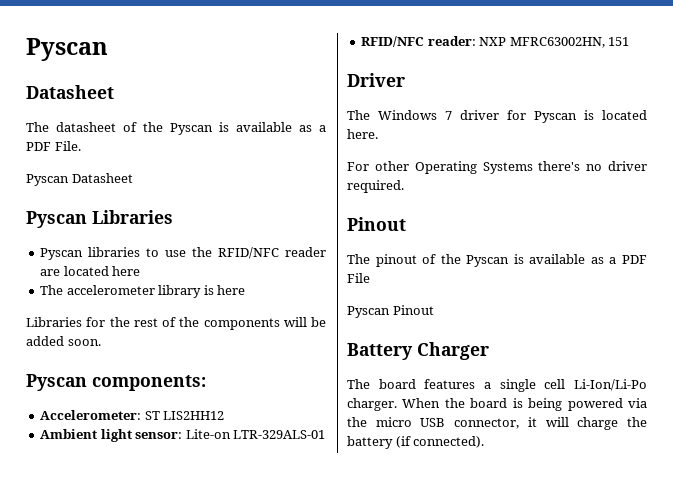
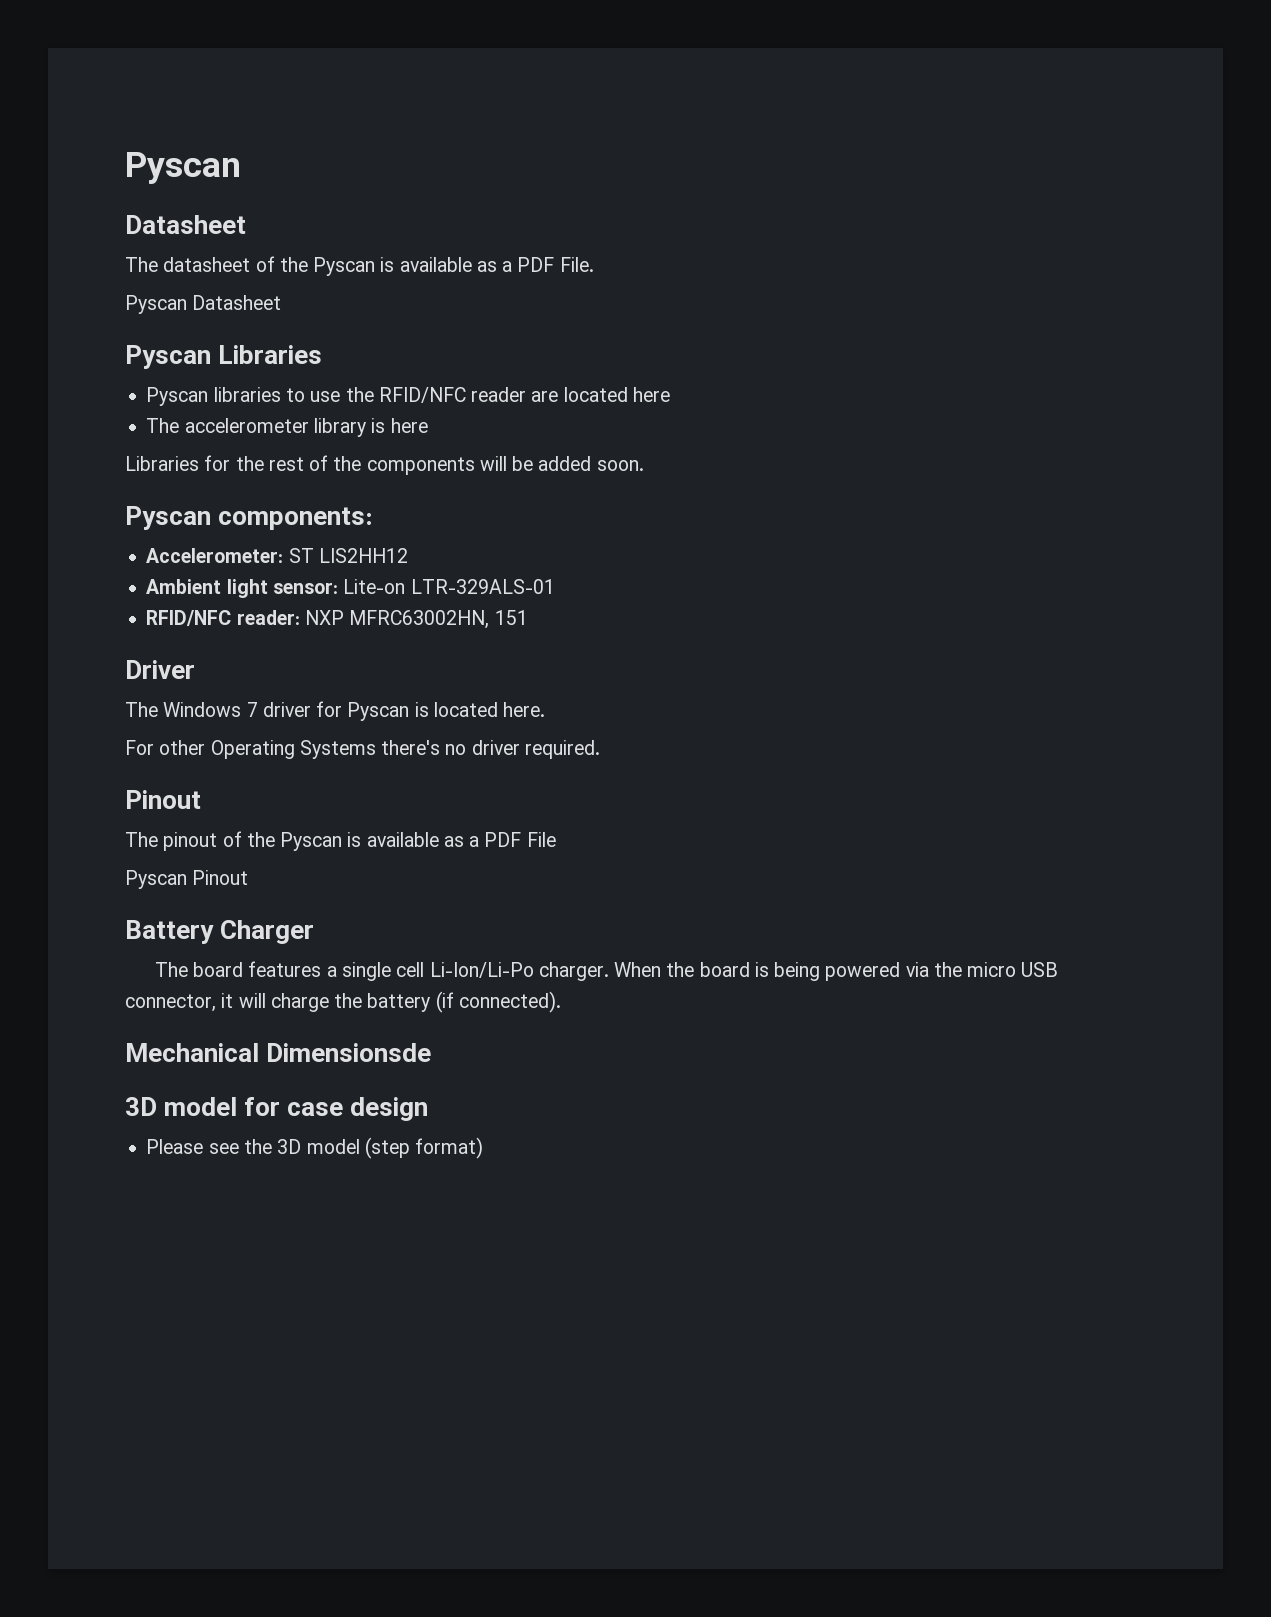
+ Mechanical Dimensionsde
+ 3D model for case design
+ Please see the 3D model (step format)

